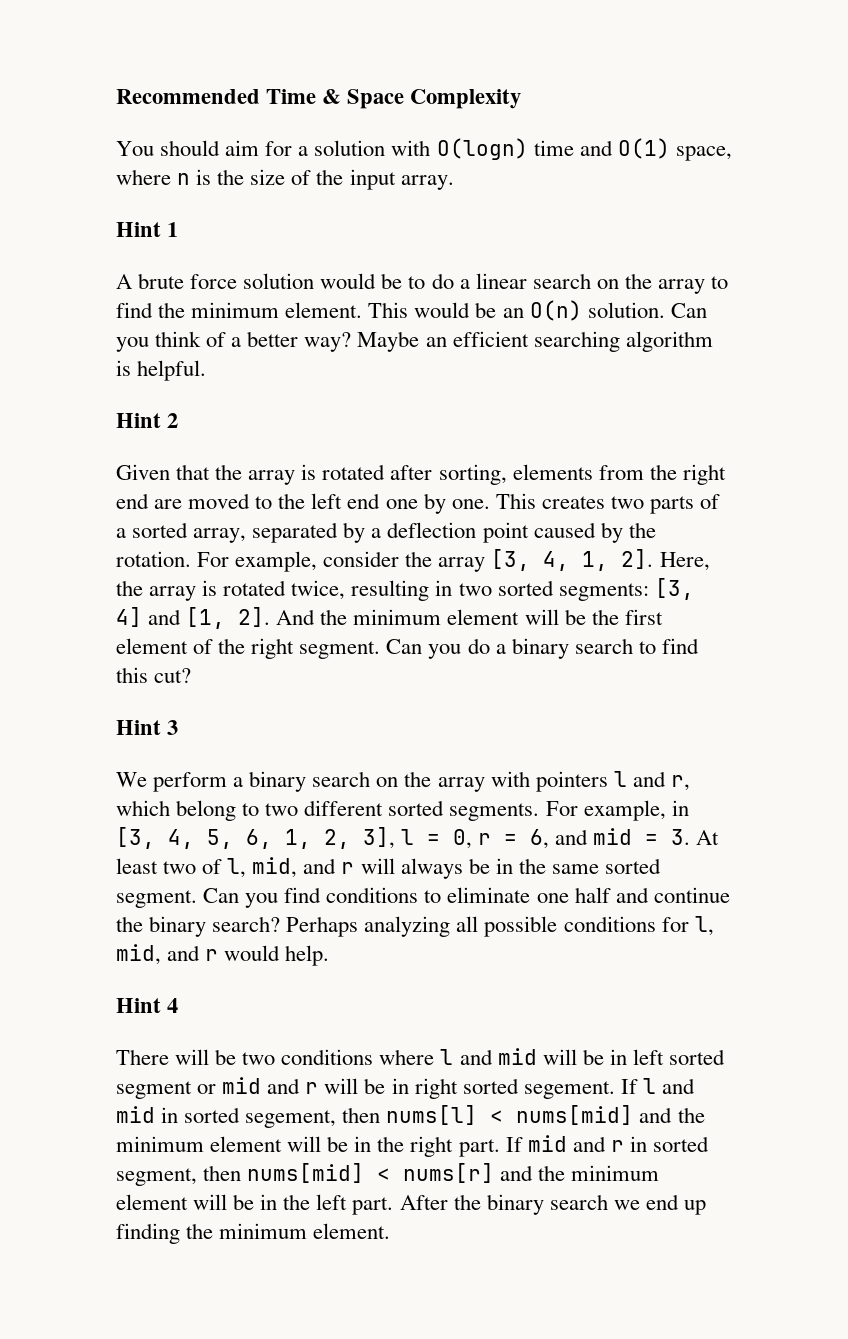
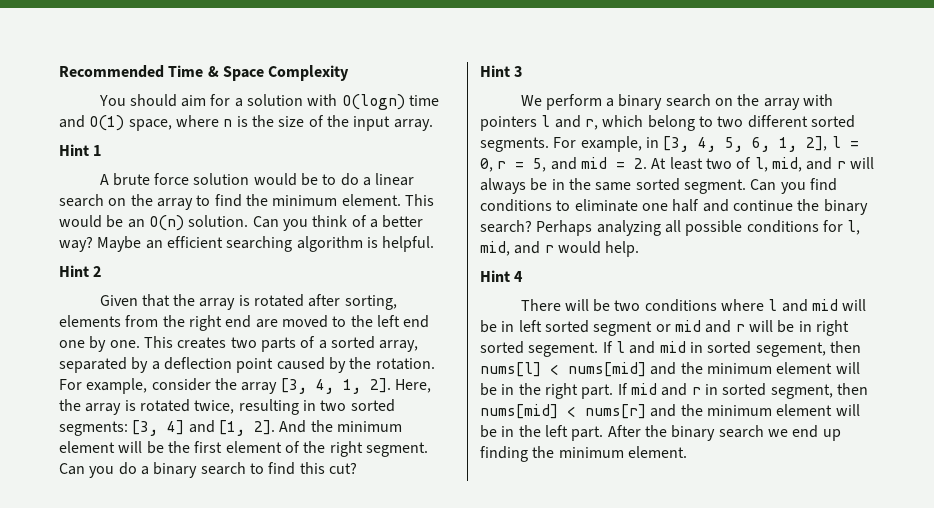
- For example, in [3, 4, 5, 6, 1, 2, 3], l = 0, r = 6, and mid = 3. At least two of l, mid, and r will always be in the same sorted segment.
+ For example, in [3, 4, 5, 6, 1, 2], l = 0, r = 5, and mid = 2. At least two of l, mid, and r will always be in the same sorted segment.

